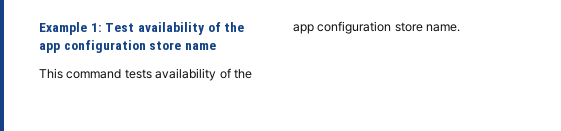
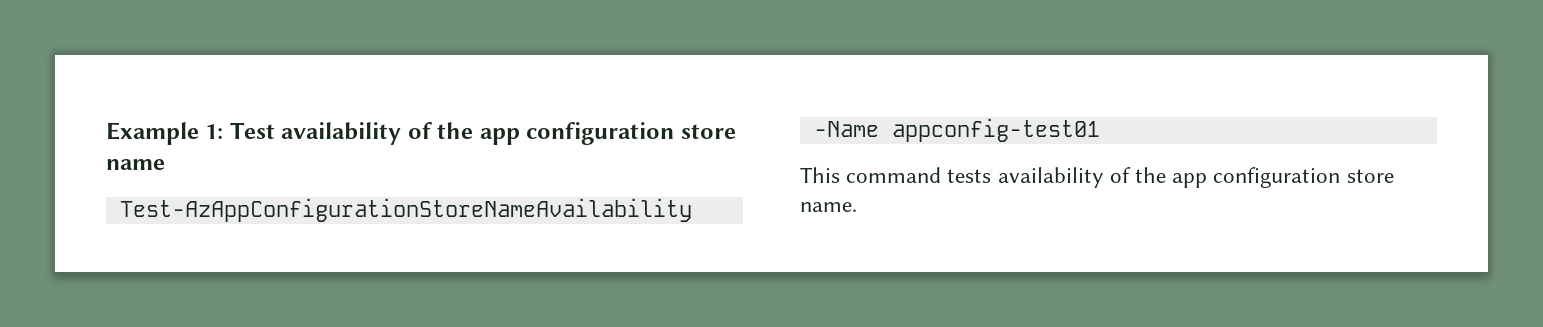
+ Test-AzAppConfigurationStoreNameAvailability -Name appconfig-test01

